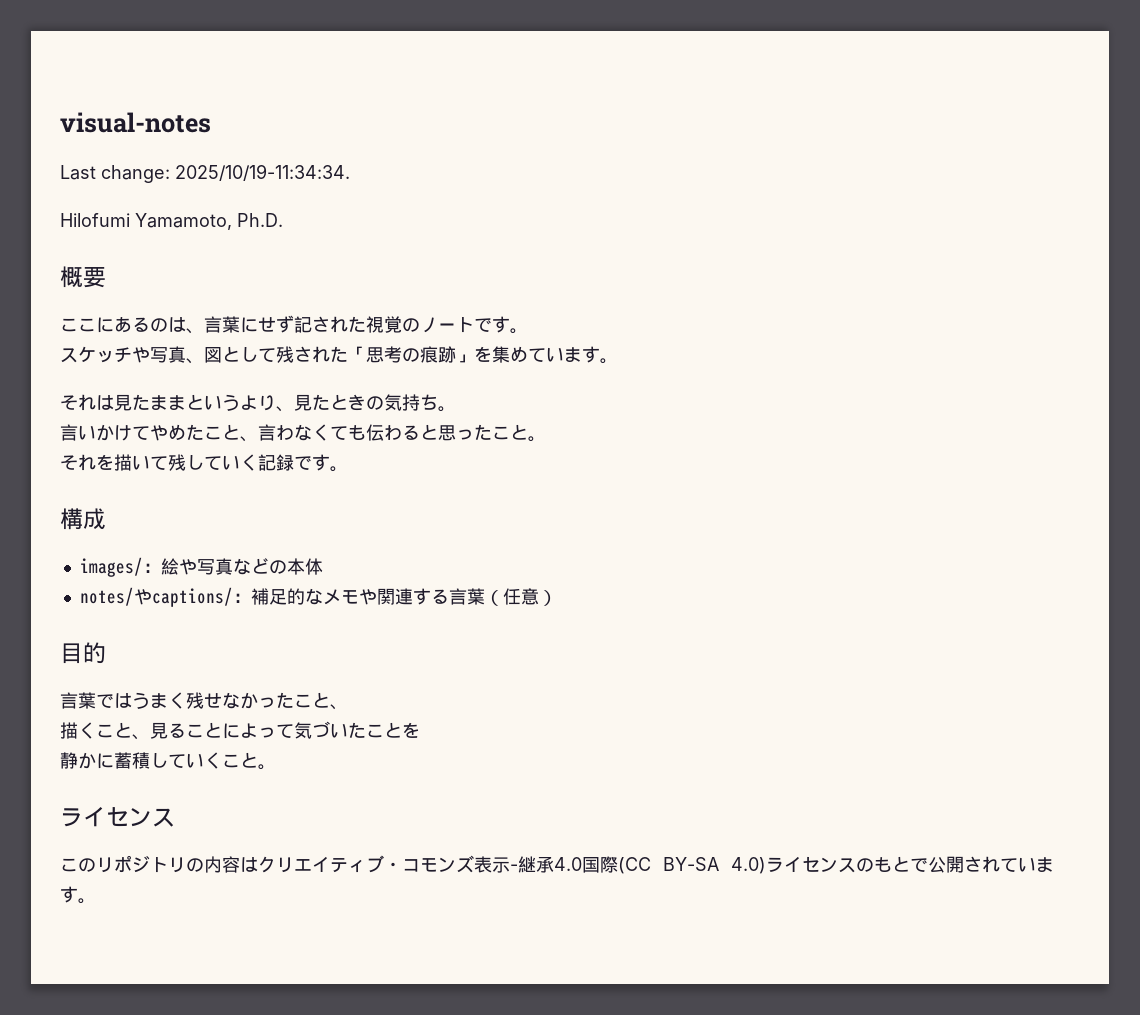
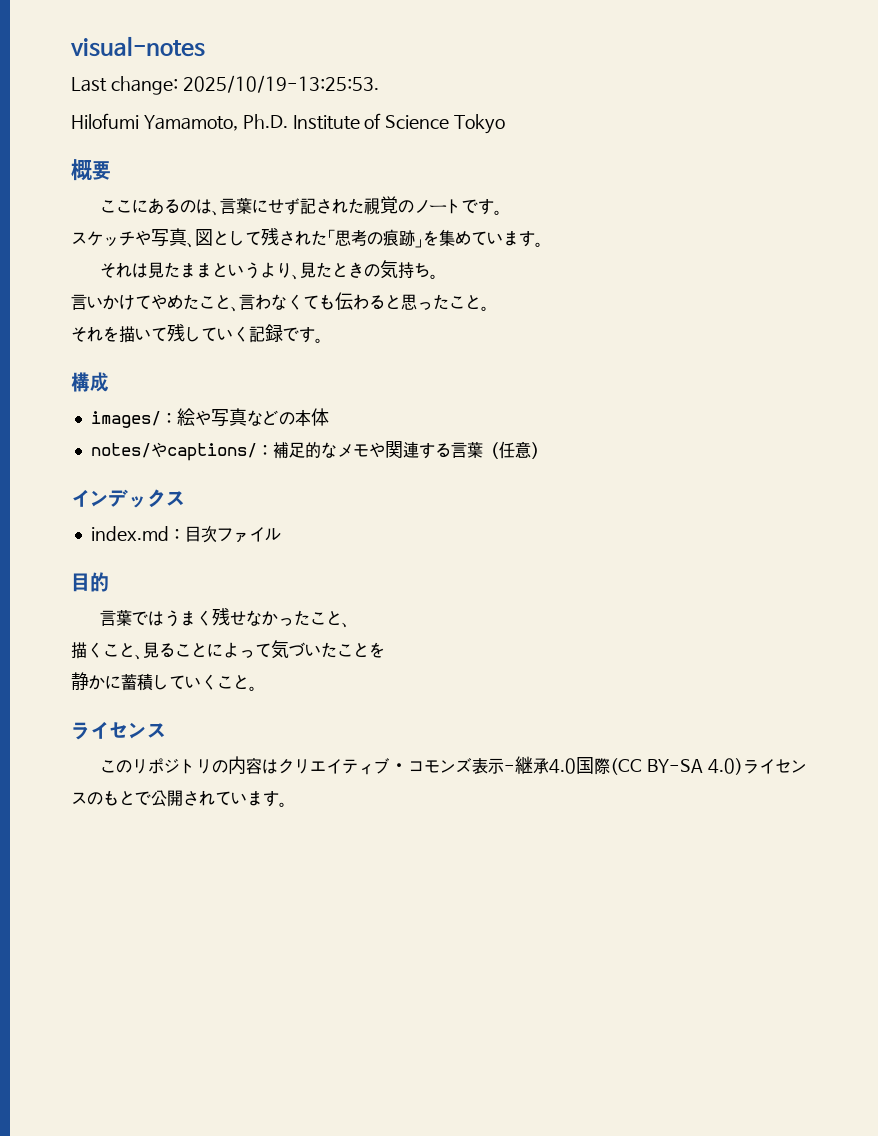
- Last change: 2025/10/19-11:34:34.
+ Last change: 2025/10/19-13:25:53.
- Hilofumi Yamamoto, Ph.D.
+ Hilofumi Yamamoto, Ph.D. Institute of Science Tokyo
+ インデックス
+ index.md：目次ファイル

